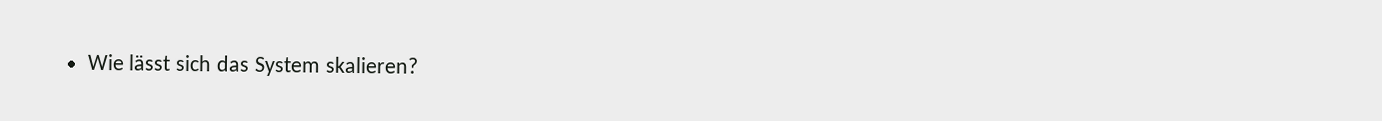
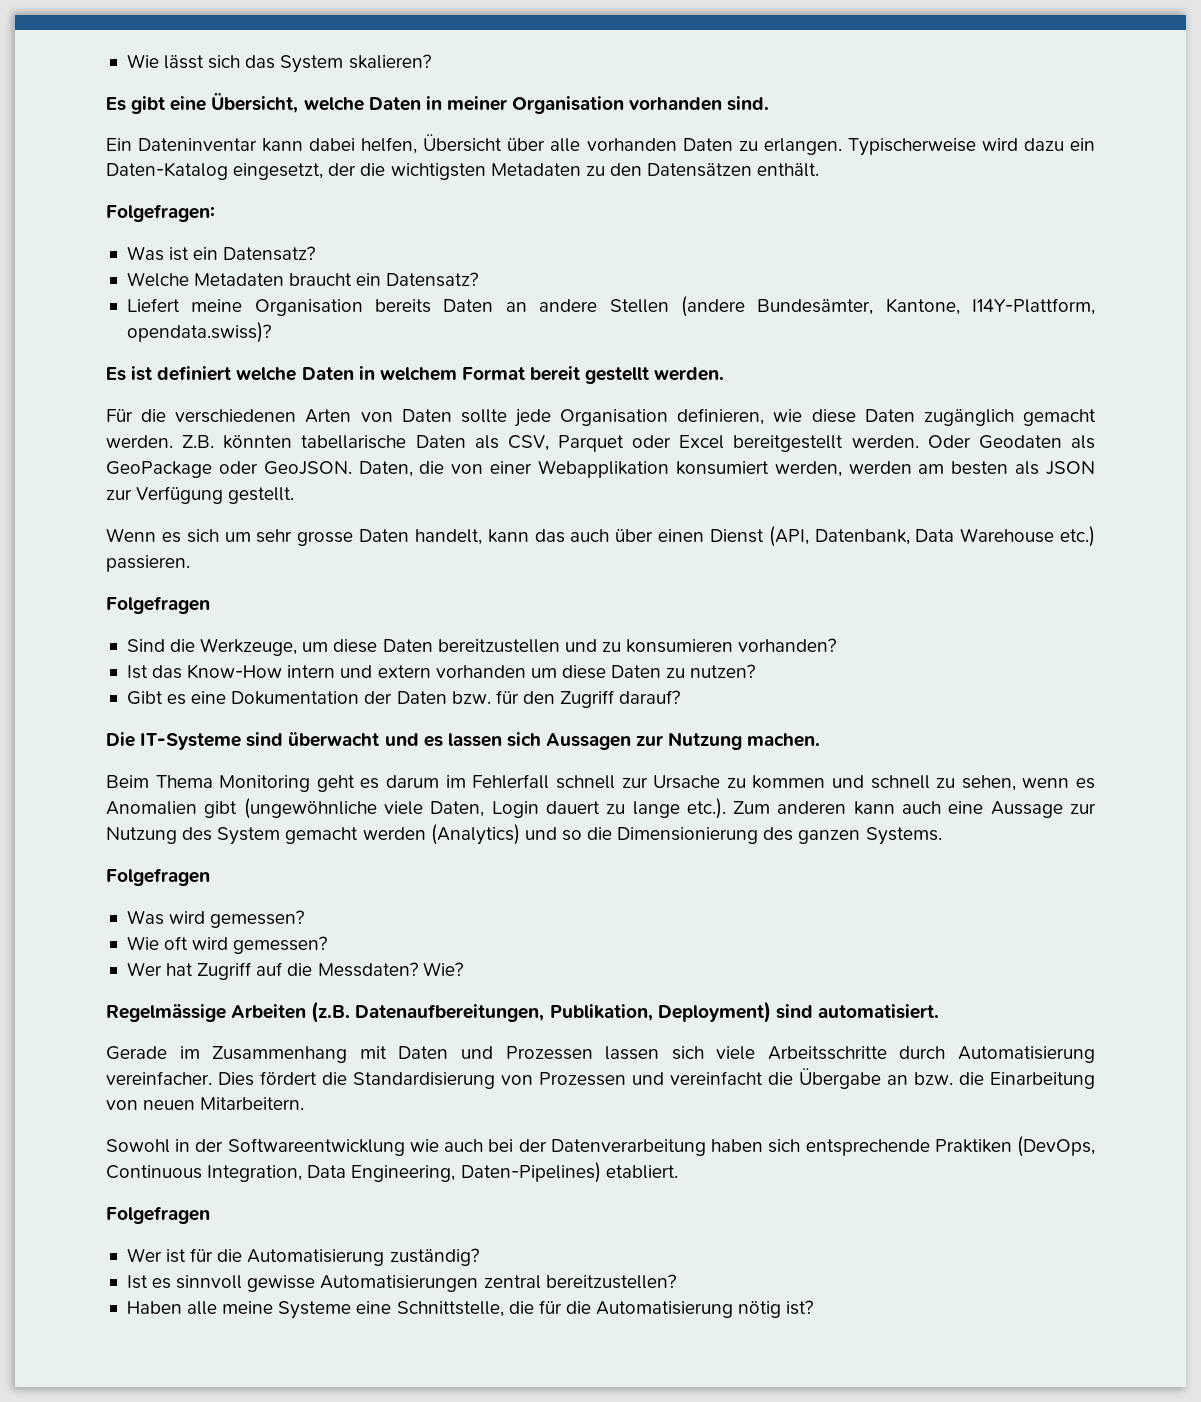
+ Es gibt eine Übersicht, welche Daten in meiner Organisation vorhanden sind.
+ Ein Dateninventar kann dabei helfen, Übersicht über alle vorhanden Daten zu erlangen. Typischerweise wird dazu ein Daten-Katalog eingesetzt, der die wichtigsten Metadaten zu den Datensätzen enthält.
+ Folgefragen:
+ Was ist ein Datensatz?
+ Welche Metadaten braucht ein Datensatz?
+ Liefert meine Organisation bereits Daten an andere Stellen (andere Bundesämter, Kantone, I14Y-Plattform, opendata.swiss)?
+ Es ist definiert welche Daten in welchem Format bereit gestellt werden.
+ Für die verschiedenen Arten von Daten sollte jede Organisation definieren, wie diese Daten zugänglich gemacht werden. Z.B. könnten tabellarische Daten als CSV, Parquet oder Excel bereitgestellt werden. Oder Geodaten als GeoPackage oder GeoJSON. Daten, die von einer Webapplikation konsumiert werden, werden am besten als JSON zur Verfügung gestellt.
+ Wenn es sich um sehr grosse Daten handelt, kann das auch über einen Dienst (API, Datenbank, Data Warehouse etc.) passieren.
+ Folgefragen
+ Sind die Werkzeuge, um diese Daten bereitzustellen und zu konsumieren vorhanden?
+ Ist das Know-How intern und extern vorhanden um diese Daten zu nutzen?
+ Gibt es eine Dokumentation der Daten bzw. für den Zugriff darauf?
+ Die IT-Systeme sind überwacht und es lassen sich Aussagen zur Nutzung machen.
+ Beim Thema Monitoring geht es darum im Fehlerfall schnell zur Ursache zu kommen und schnell zu sehen, wenn es Anomalien gibt (ungewöhnliche viele Daten, Login dauert zu lange etc.). Zum anderen kann auch eine Aussage zur Nutzung des System gemacht werden (Analytics) und so die Dimensionierung des ganzen Systems.
+ Folgefragen
+ Was wird gemessen?
+ Wie oft wird gemessen?
+ Wer hat Zugriff auf die Messdaten? Wie?
+ Regelmässige Arbeiten (z.B. Datenaufbereitungen, Publikation, Deployment) sind automatisiert.
+ Gerade im Zusammenhang mit Daten und Prozessen lassen sich viele Arbeitsschritte durch Automatisierung vereinfacher. Dies fördert die Standardisierung von Prozessen und vereinfacht die Übergabe an bzw. die Einarbeitung von neuen Mitarbeitern.
+ Sowohl in der Softwareentwicklung wie auch bei der Datenverarbeitung haben sich entsprechende Praktiken (DevOps, Continuous Integration, Data Engineering, Daten-Pipelines) etabliert.
+ Folgefragen
+ Wer ist für die Automatisierung zuständig?
+ Ist es sinnvoll gewisse Automatisierungen zentral bereitzustellen?
+ Haben alle meine Systeme eine Schnittstelle, die für die Automatisierung nötig ist?

